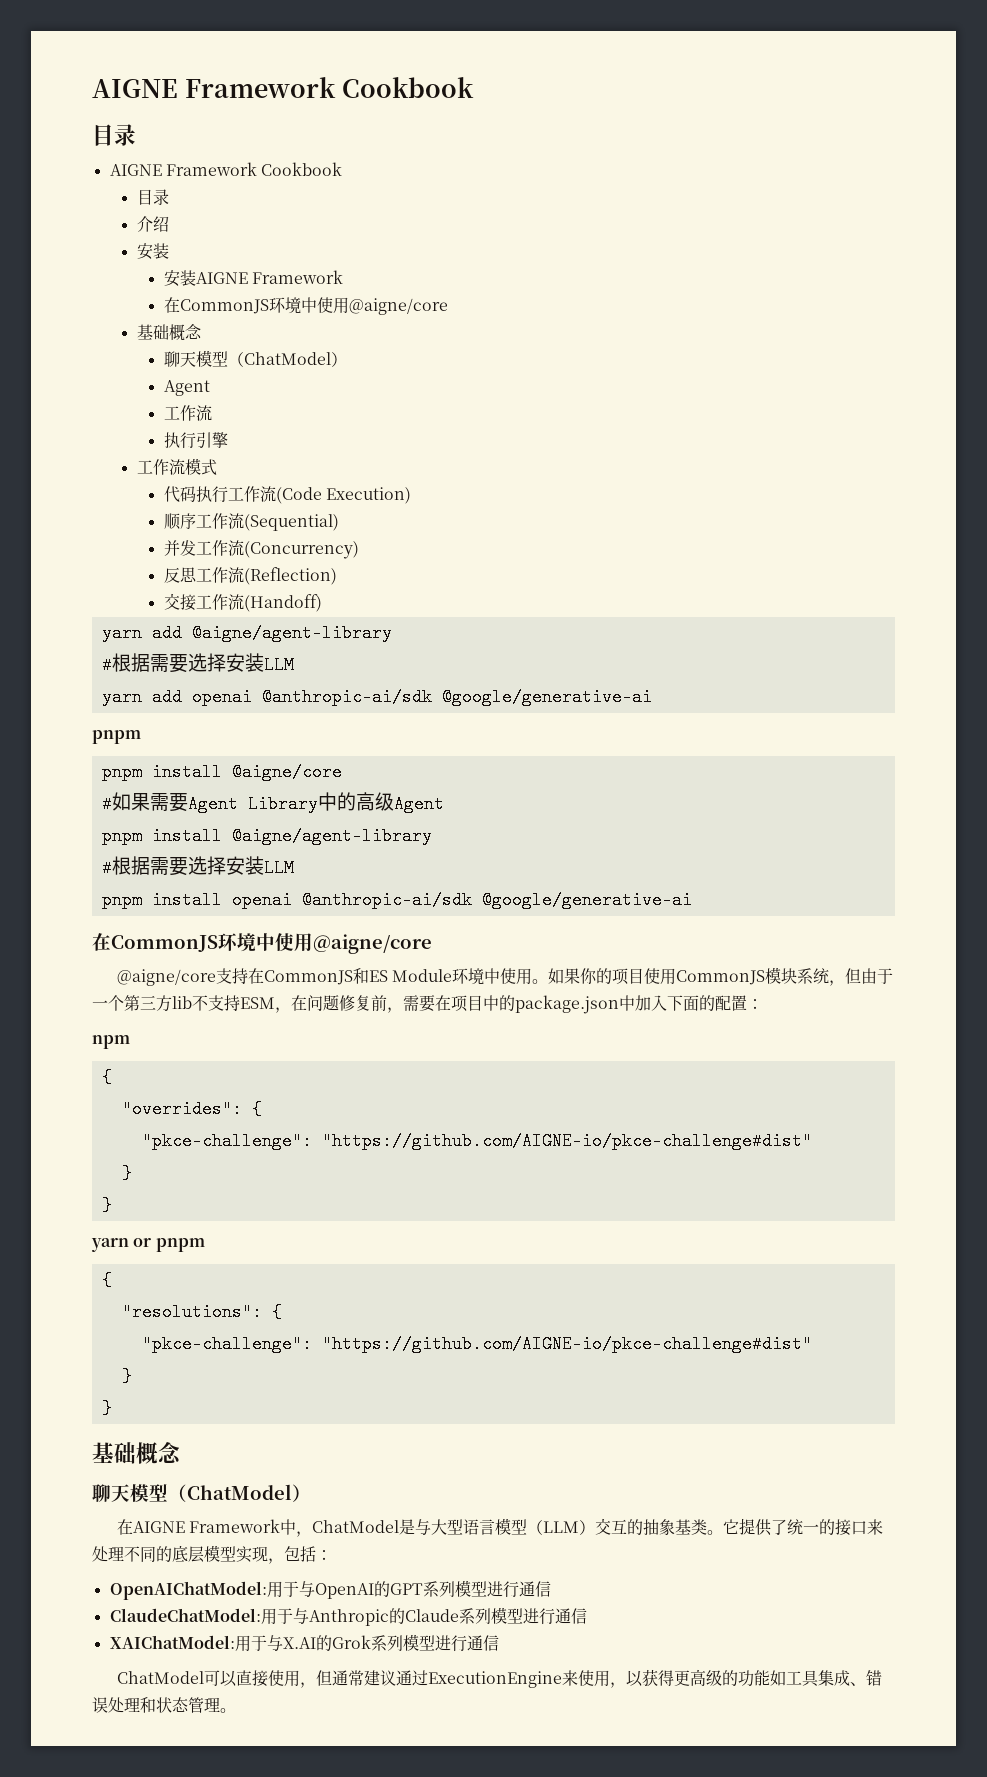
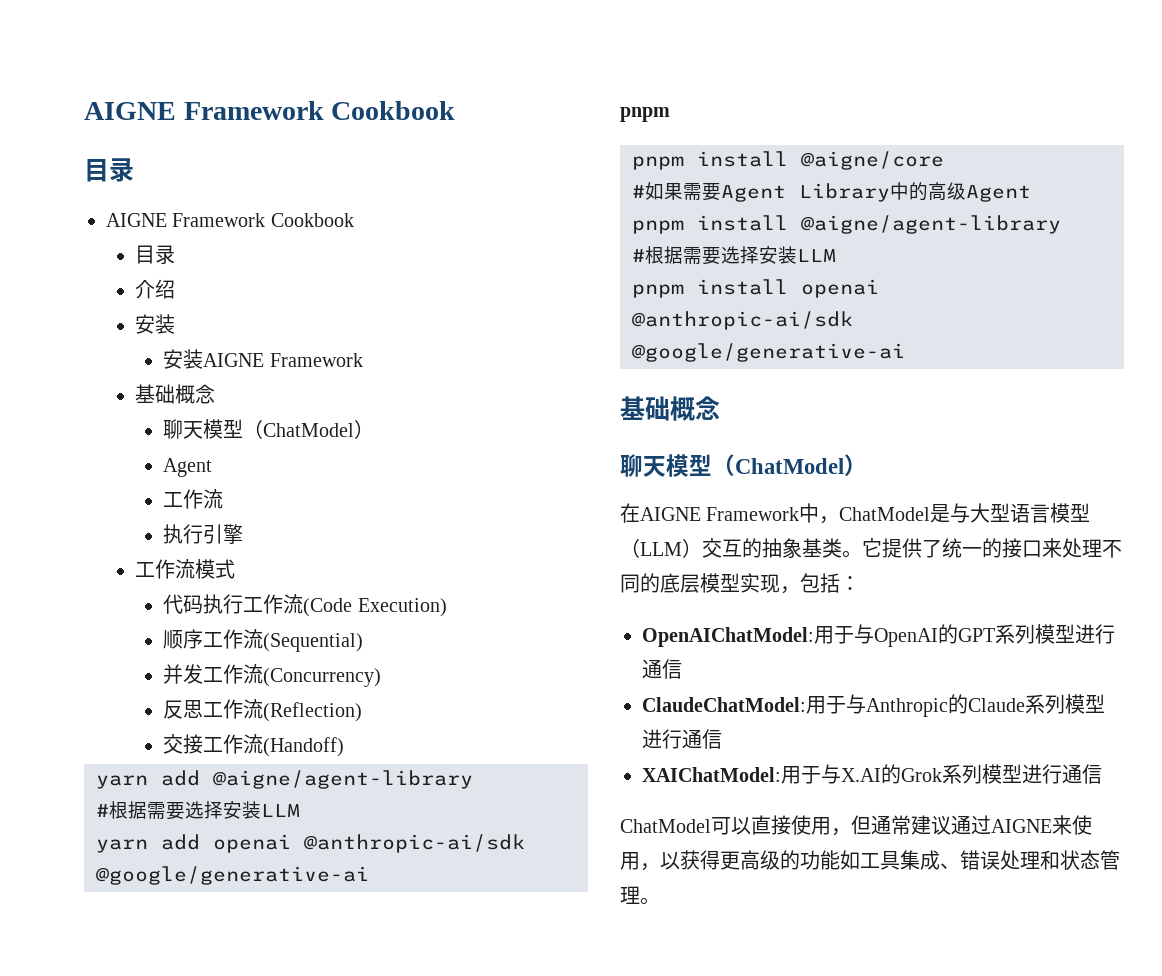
  安装AIGNE Framework
- 在CommonJS环境中使用@aigne/core
  pnpm install openai @anthropic-ai/sdk @google/generative-ai
- 在CommonJS环境中使用@aigne/core
- @aigne/core支持在CommonJS和ES Module环境中使用。如果你的项目使用CommonJS模块系统，但由于一个第三方lib不支持ESM，在问题修复前，需要在项目中的package.json中加入下面的配置：
- npm
- {
- "overrides": {
- "pkce-challenge": "https://github.com/AIGNE-io/pkce-challenge#dist"
- }
- }
- yarn or pnpm
- {
- "resolutions": {
- "pkce-challenge": "https://github.com/AIGNE-io/pkce-challenge#dist"
- }
- }
- ChatModel可以直接使用，但通常建议通过ExecutionEngine来使用，以获得更高级的功能如工具集成、错误处理和状态管理。
+ ChatModel可以直接使用，但通常建议通过AIGNE来使用，以获得更高级的功能如工具集成、错误处理和状态管理。

